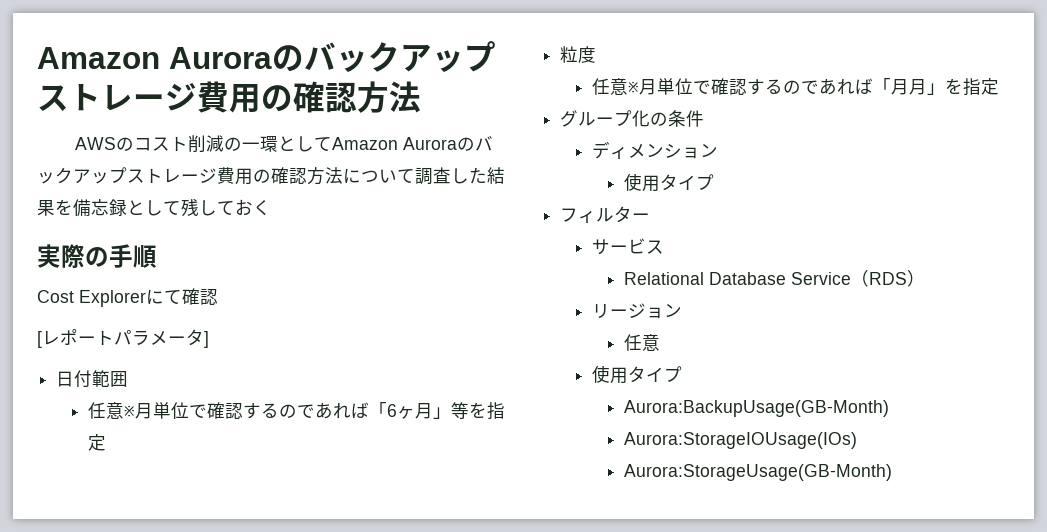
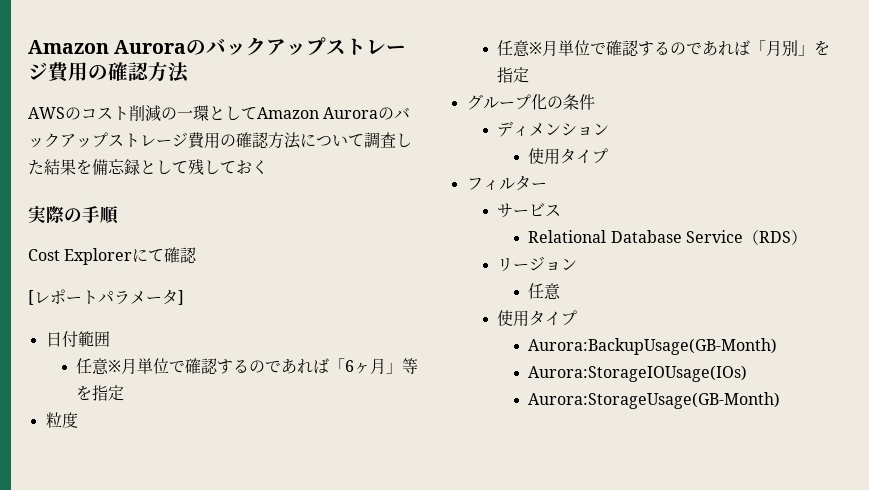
- 任意※月単位で確認するのであれば「月月」を指定
+ 任意※月単位で確認するのであれば「月別」を指定

